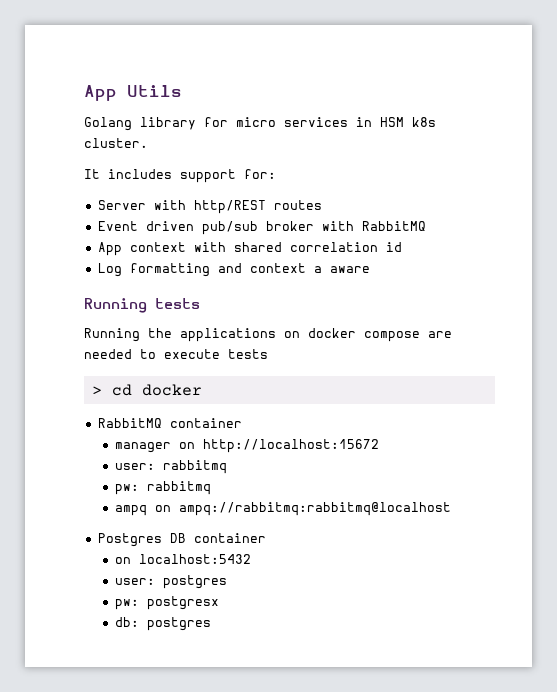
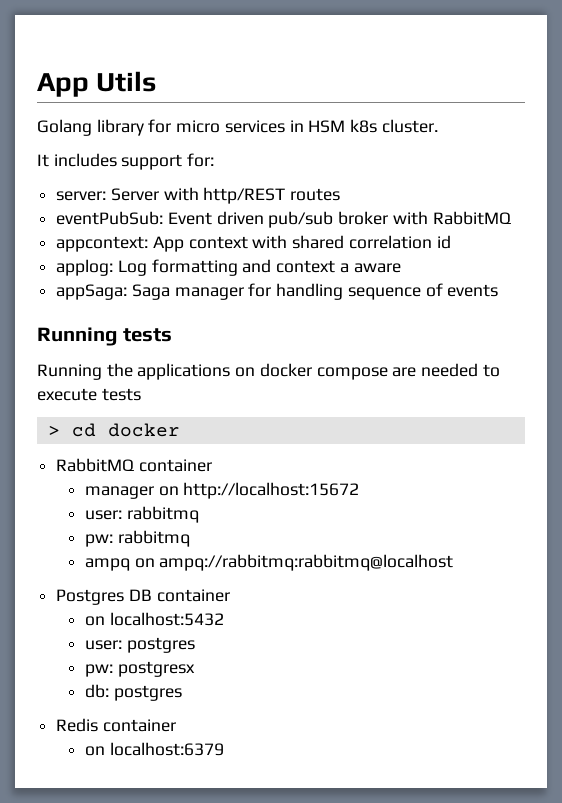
- Server with http/REST routes
+ server: Server with http/REST routes
- Event driven pub/sub broker with RabbitMQ
+ eventPubSub: Event driven pub/sub broker with RabbitMQ
- App context with shared correlation id
+ appcontext: App context with shared correlation id
- Log formatting and context a aware
+ applog: Log formatting and context a aware
+ appSaga: Saga manager for handling sequence of events
+ Redis container
+ on localhost:6379

